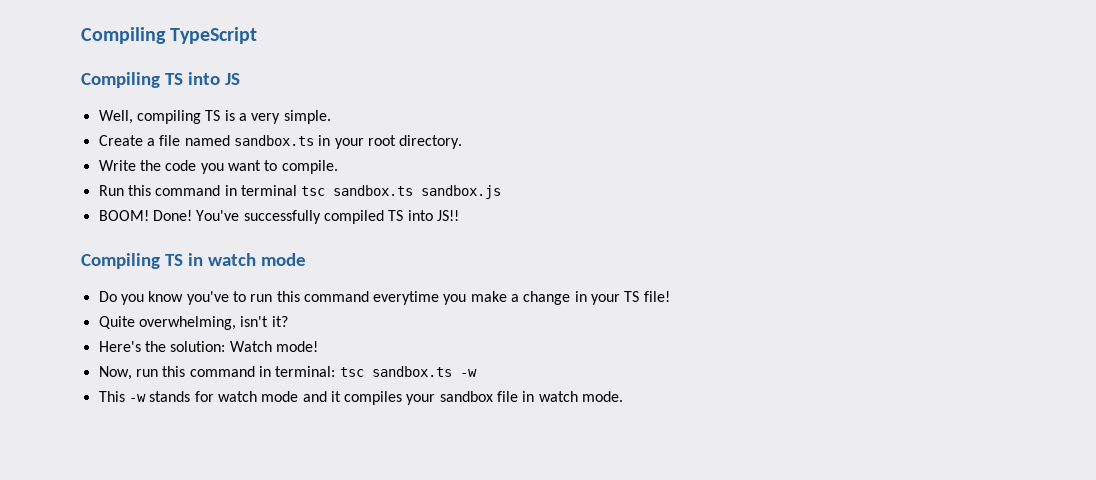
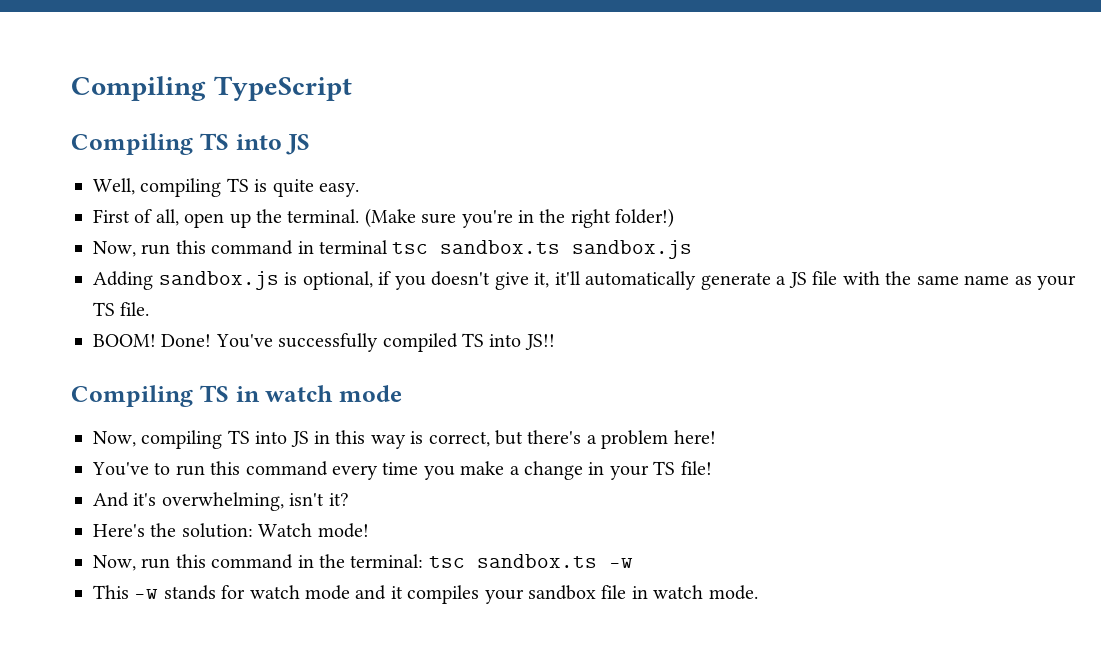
- Well, compiling TS is a very simple.
- Create a file named sandbox.ts in your root directory.
- Write the code you want to compile.
- Run this command in terminal tsc sandbox.ts sandbox.js
+ Well, compiling TS is quite easy.
+ First of all, open up the terminal. (Make sure you're in the right folder!)
+ Now, run this command in terminal tsc sandbox.ts sandbox.js
+ Adding sandbox.js is optional, if you doesn't give it, it'll automatically generate a JS file with the same name as your TS file.
- Do you know you've to run this command everytime you make a change in your TS file!
+ Now, compiling TS into JS in this way is correct, but there's a problem here!
+ You've to run this command every time you make a change in your TS file!
- Quite overwhelming, isn't it?
+ And it's overwhelming, isn't it?
- Now, run this command in terminal: tsc sandbox.ts -w
+ Now, run this command in the terminal: tsc sandbox.ts -w

